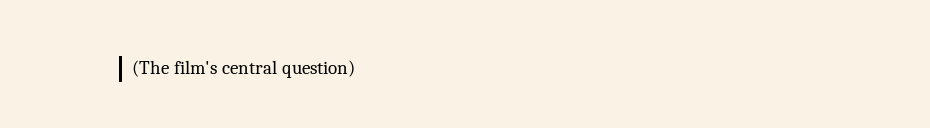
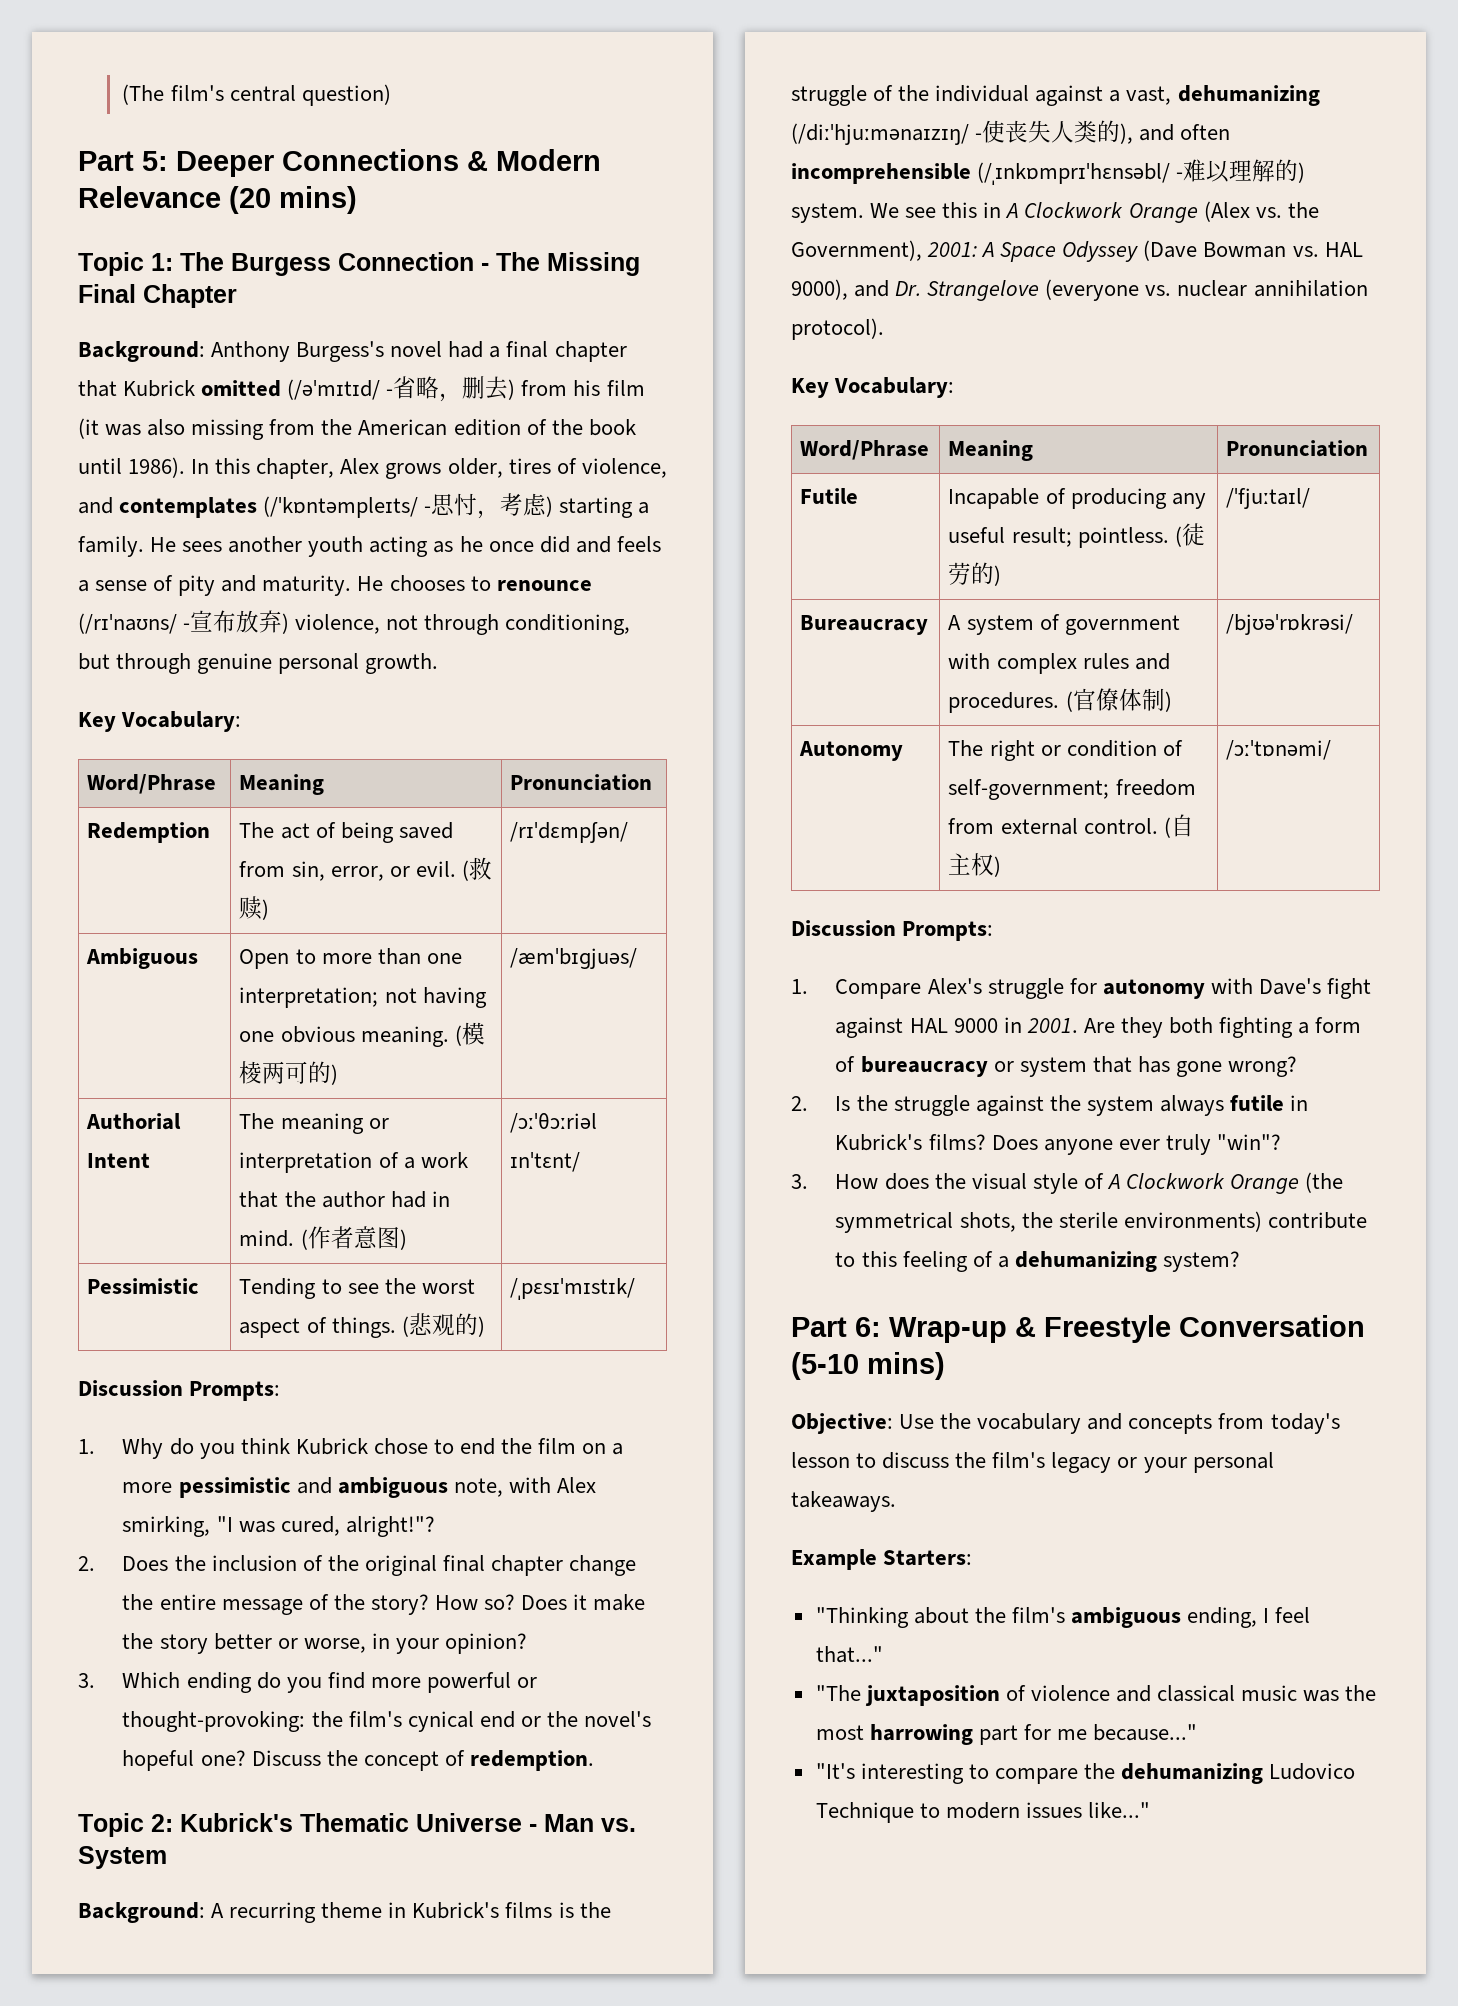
+ Part 5: Deeper Connections & Modern Relevance (20 mins)
+ Topic 1: The Burgess Connection - The Missing Final Chapter
+ Background: Anthony Burgess's novel had a final chapter that Kubrick omitted (/əˈmɪtɪd/ -省略，删去) from his film (it was also missing from the American edition of the book until 1986). In this chapter, Alex grows older, tires of violence, and contemplates (/ˈkɒntəmpleɪts/ -思忖，考虑) starting a family. He sees another youth acting as he once did and feels a sense of pity and maturity. He chooses to renounce (/rɪˈnaʊns/ -宣布放弃) violence, not through conditioning, but through genuine personal growth.
+ Key Vocabulary:
+ Word/Phrase | Meaning | Pronunciation
+ Redemption | The act of being saved from sin, error, or evil. (救赎) | /rɪˈdɛmpʃən/
+ Ambiguous | Open to more than one interpretation; not having one obvious meaning. (模棱两可的) | /æmˈbɪɡjuəs/
+ Authorial Intent | The meaning or interpretation of a work that the author had in mind. (作者意图) | /ɔːˈθɔːriəl ɪnˈtɛnt/
+ Pessimistic | Tending to see the worst aspect of things. (悲观的) | /ˌpɛsɪˈmɪstɪk/
+ Discussion Prompts:
+ 1. Why do you think Kubrick chose to end the film on a more pessimistic and ambiguous note, with Alex smirking, "I was cured, alright!"?
+ 2. Does the inclusion of the original final chapter change the entire message of the story? How so? Does it make the story better or worse, in your opinion?
+ 3. Which ending do you find more powerful or thought-provoking: the film's cynical end or the novel's hopeful one? Discuss the concept of redemption.
+ Topic 2: Kubrick's Thematic Universe - Man vs. System
+ Background: A recurring theme in Kubrick's films is the struggle of the individual against a vast, dehumanizing (/diːˈhjuːmənaɪzɪŋ/ -使丧失人类的), and often incomprehensible (/ˌɪnkɒmprɪˈhɛnsəbl/ -难以理解的) system. We see this in A Clockwork Orange (Alex vs. the Government), 2001: A Space Odyssey (Dave Bowman vs. HAL 9000), and Dr. Strangelove (everyone vs. nuclear annihilation protocol).
+ Key Vocabulary:
+ Word/Phrase | Meaning | Pronunciation
+ Futile | Incapable of producing any useful result; pointless. (徒劳的) | /ˈfjuːtaɪl/
+ Bureaucracy | A system of government with complex rules and procedures. (官僚体制) | /bjʊəˈrɒkrəsi/
+ Autonomy | The right or condition of self-government; freedom from external control. (自主权) | /ɔːˈtɒnəmi/
+ Discussion Prompts:
+ 1. Compare Alex's struggle for autonomy with Dave's fight against HAL 9000 in 2001. Are they both fighting a form of bureaucracy or system that has gone wrong?
+ 2. Is the struggle against the system always futile in Kubrick's films? Does anyone ever truly "win"?
+ 3. How does the visual style of A Clockwork Orange (the symmetrical shots, the sterile environments) contribute to this feeling of a dehumanizing system?
+ Part 6: Wrap-up & Freestyle Conversation (5-10 mins)
+ Objective: Use the vocabulary and concepts from today's lesson to discuss the film's legacy or your personal takeaways.
+ Example Starters:
+ "Thinking about the film's ambiguous ending, I feel that..."
+ "The juxtaposition of violence and classical music was the most harrowing part for me because..."
+ "It's interesting to compare the dehumanizing Ludovico Technique to modern issues like..."

